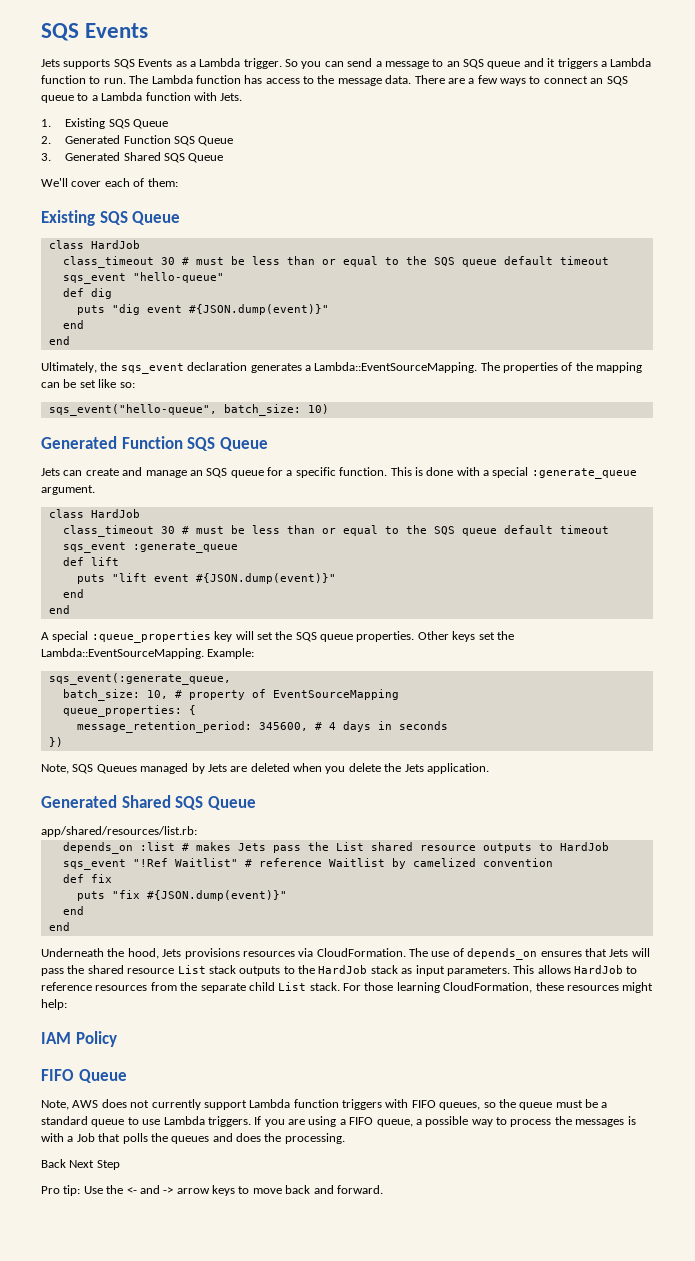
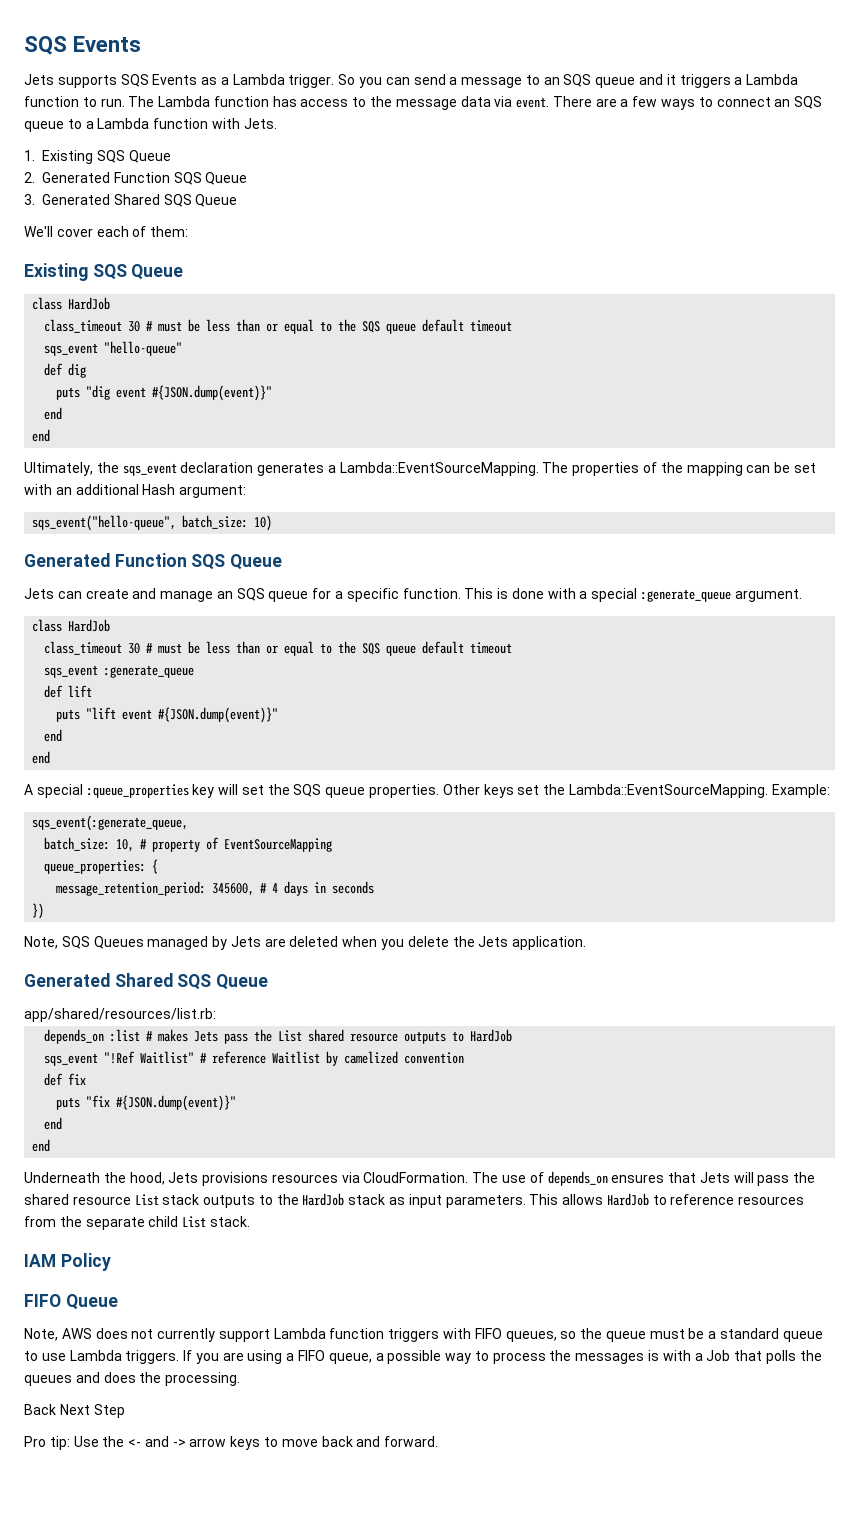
- The Lambda function has access to the message data.
+ The Lambda function has access to the message data via event.
- The properties of the mapping can be set like so:
+ The properties of the mapping can be set with an additional Hash argument:
- For those learning CloudFormation, these resources might help:

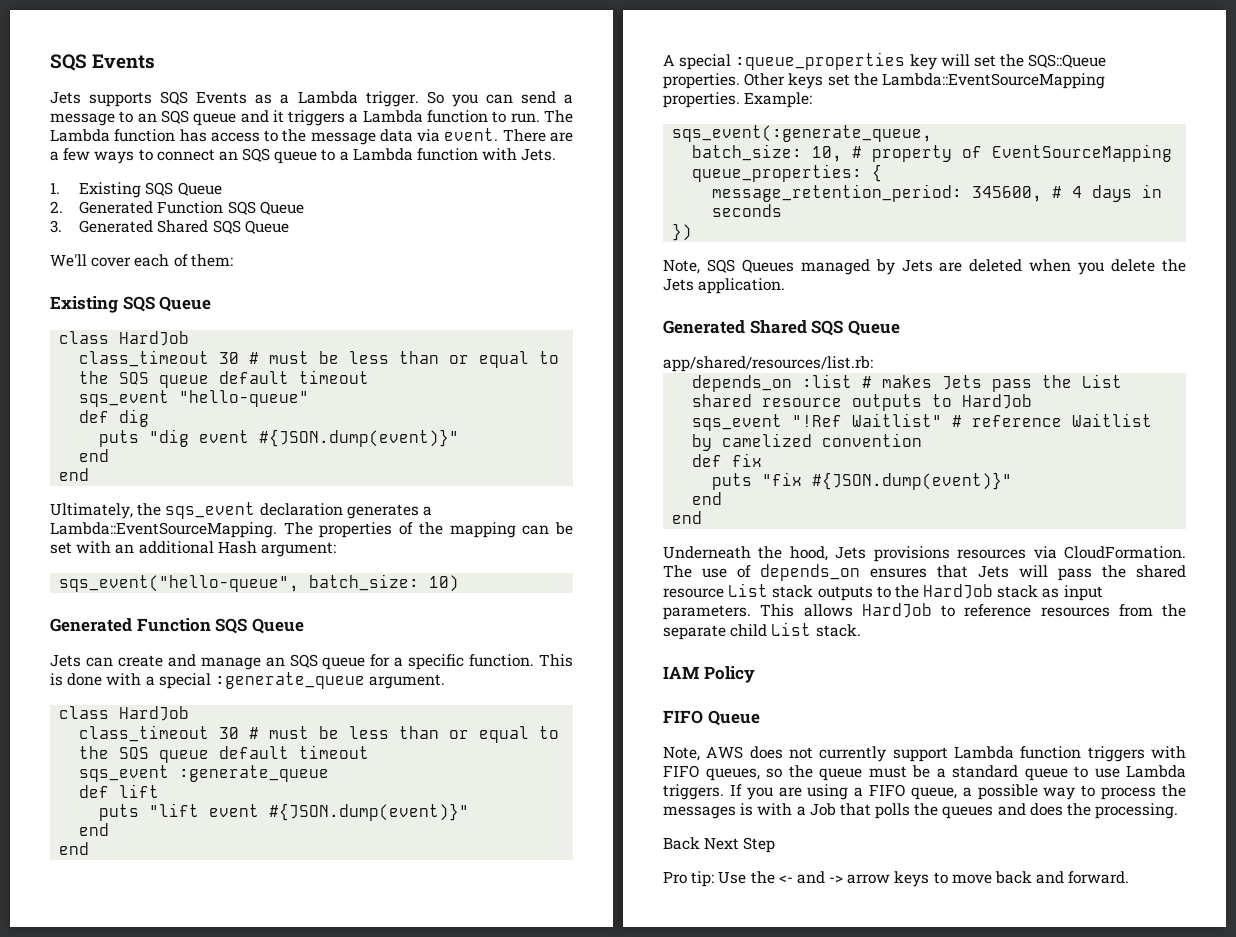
- A special :queue_properties key will set the SQS queue properties.
+ A special :queue_properties key will set the SQS::Queue properties.
- Other keys set the Lambda::EventSourceMapping.
+ Other keys set the Lambda::EventSourceMapping properties.

